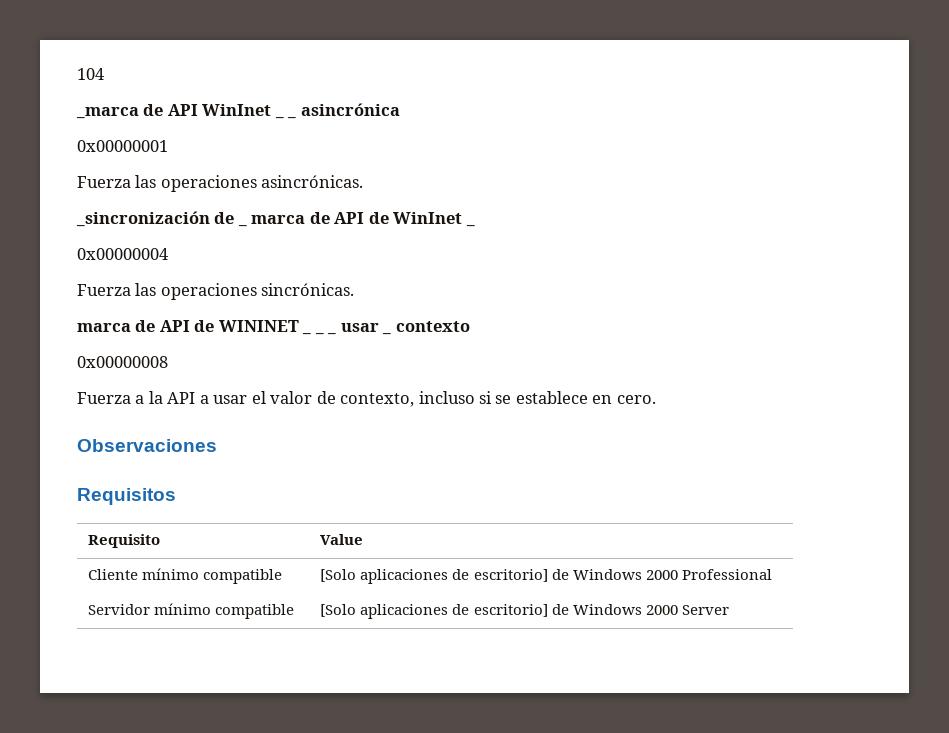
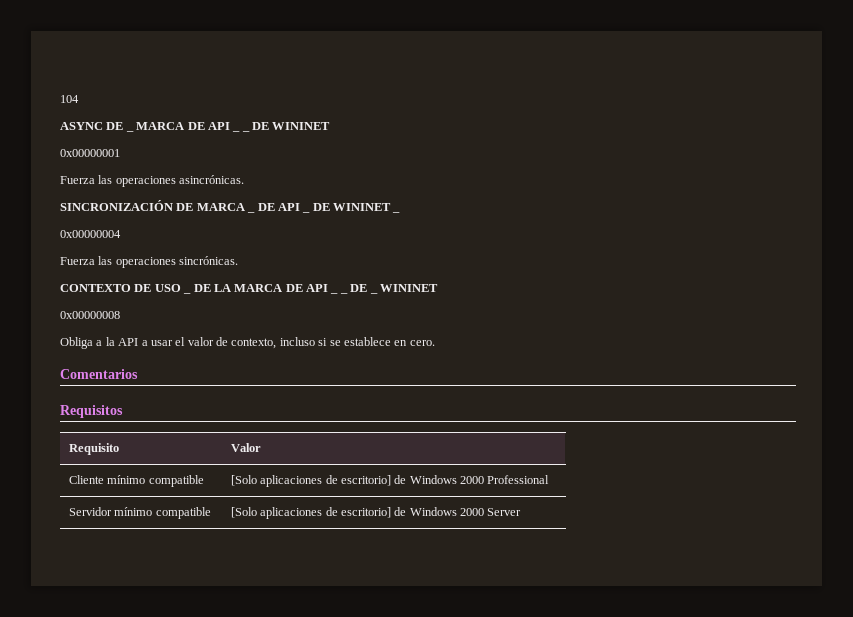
- _marca de API WinInet _ _ asincrónica
+ ASYNC DE _ MARCA DE API _ _ DE WININET
- _sincronización de _ marca de API de WinInet _
+ SINCRONIZACIÓN DE MARCA _ DE API _ DE WININET _
- marca de API de WININET _ _ _ usar _ contexto
+ CONTEXTO DE USO _ DE LA MARCA DE API _ _ DE _ WININET
- Fuerza a la API a usar el valor de contexto, incluso si se establece en cero.
+ Obliga a la API a usar el valor de contexto, incluso si se establece en cero.
- Observaciones
+ Comentarios
- Requisito | Value
+ Requisito | Valor

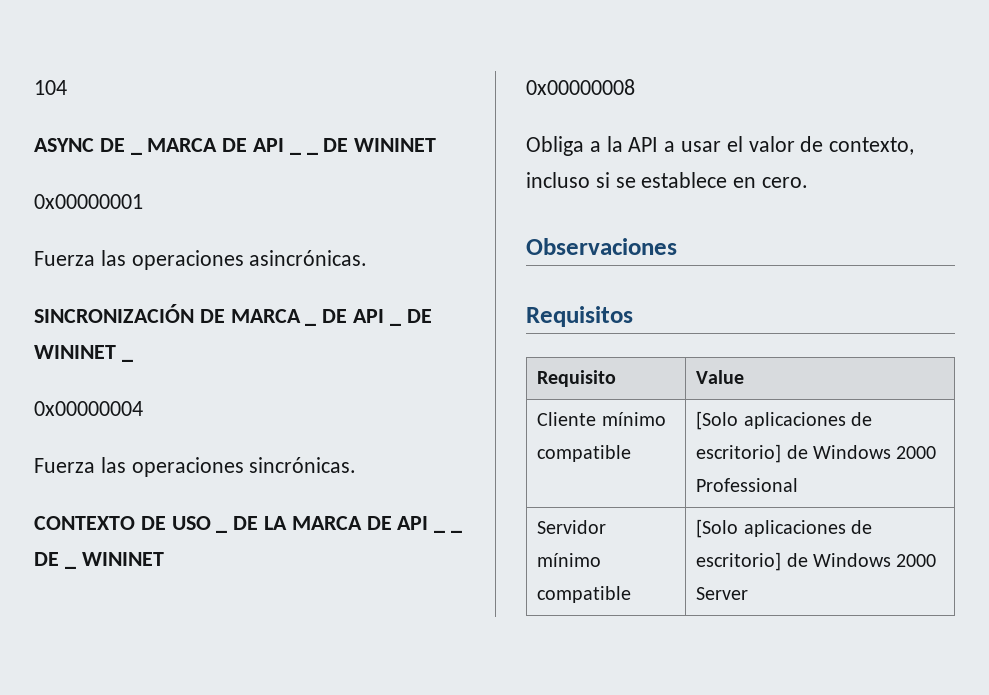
- Comentarios
+ Observaciones
- Requisito | Valor
+ Requisito | Value

